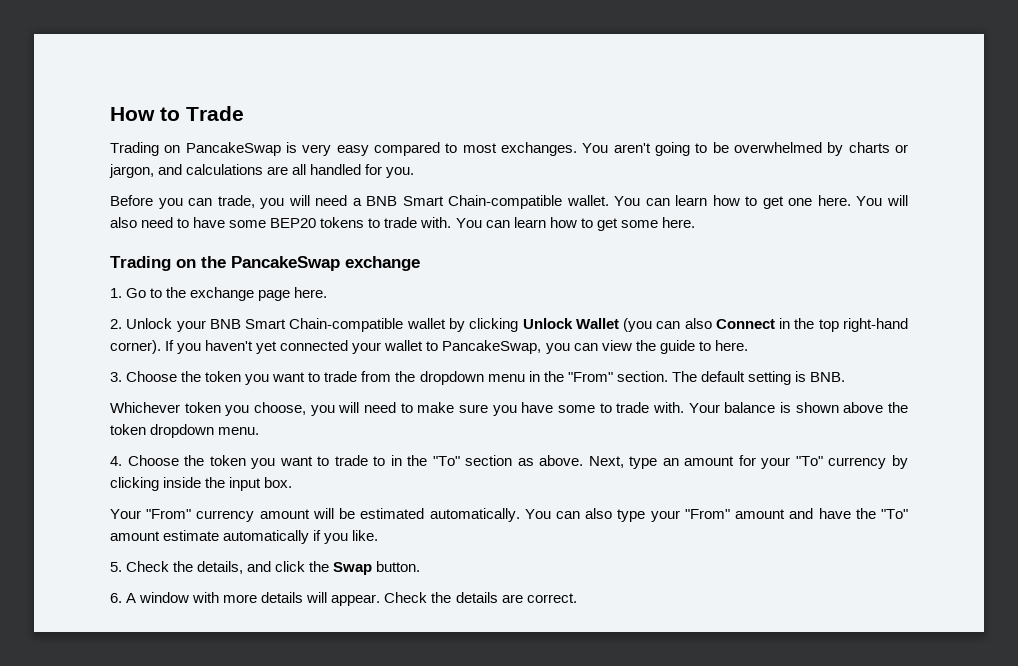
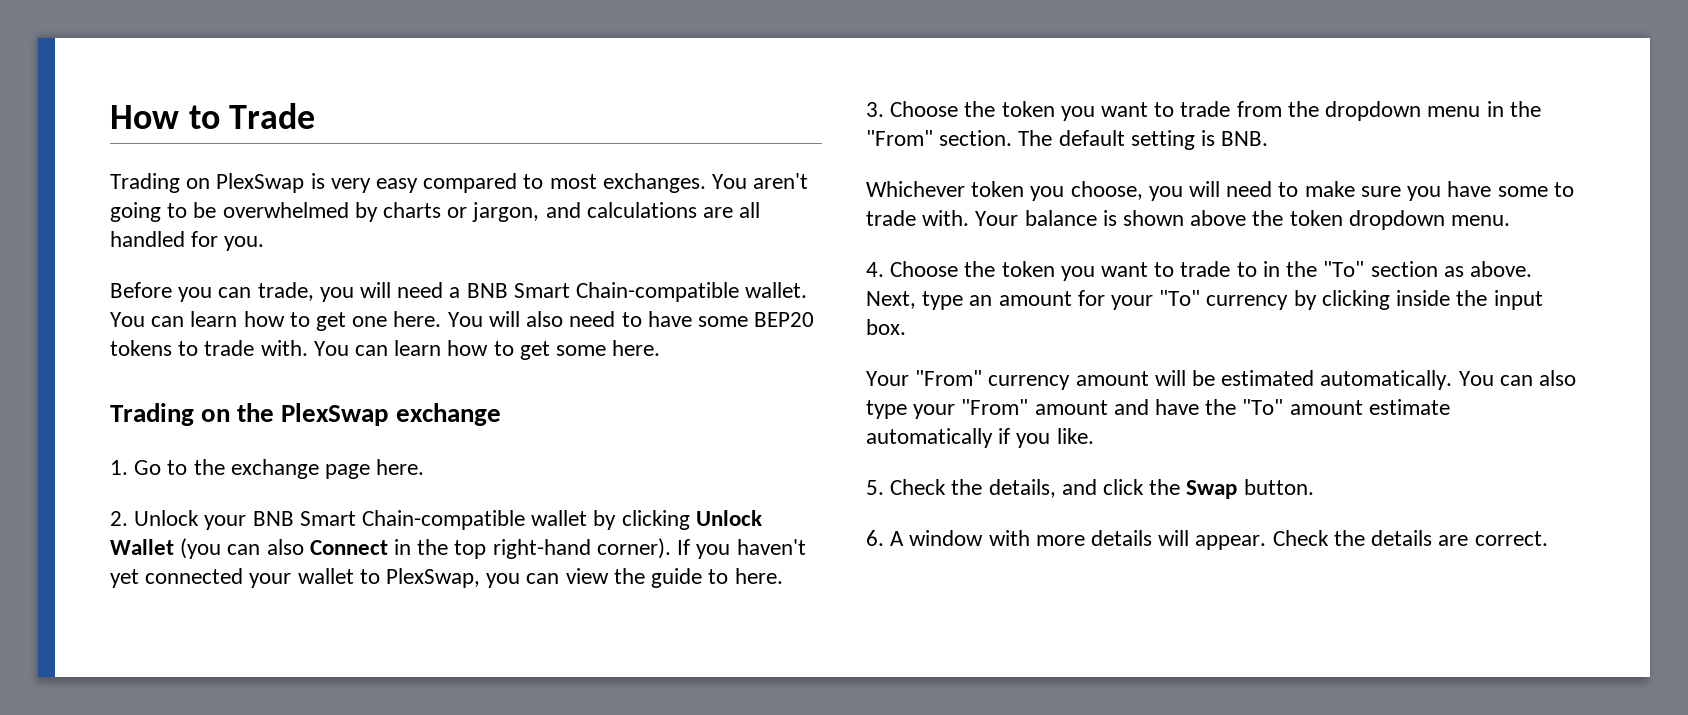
- Trading on PancakeSwap is very easy compared to most exchanges.
+ Trading on PlexSwap is very easy compared to most exchanges.
- Trading on the PancakeSwap exchange
+ Trading on the PlexSwap exchange
- If you haven't yet connected your wallet to PancakeSwap, you can view the guide to here.
+ If you haven't yet connected your wallet to PlexSwap, you can view the guide to here.

